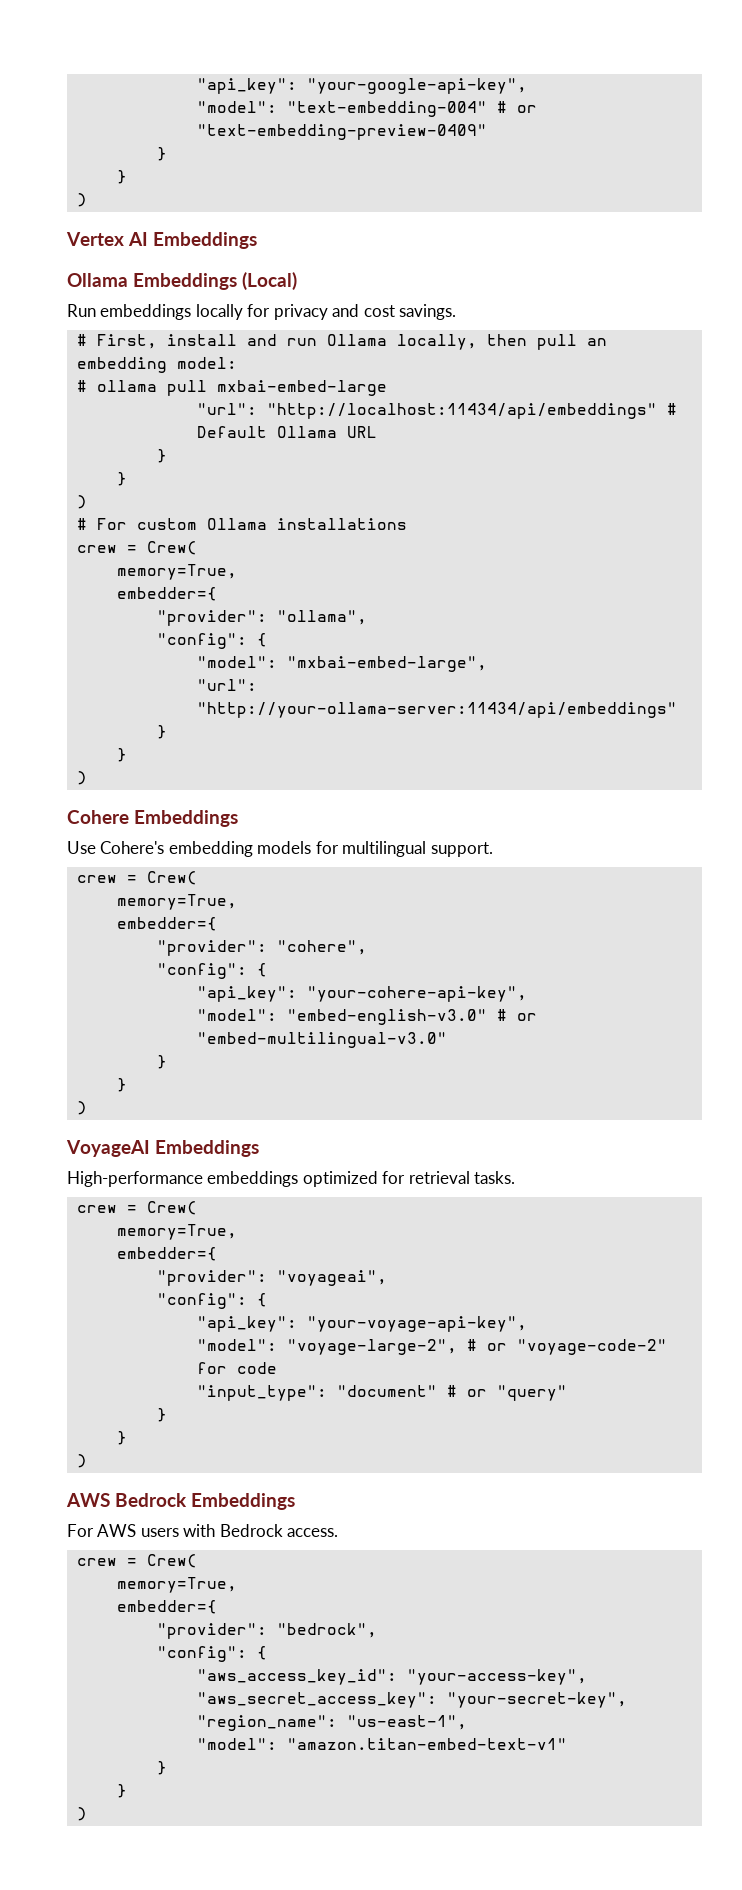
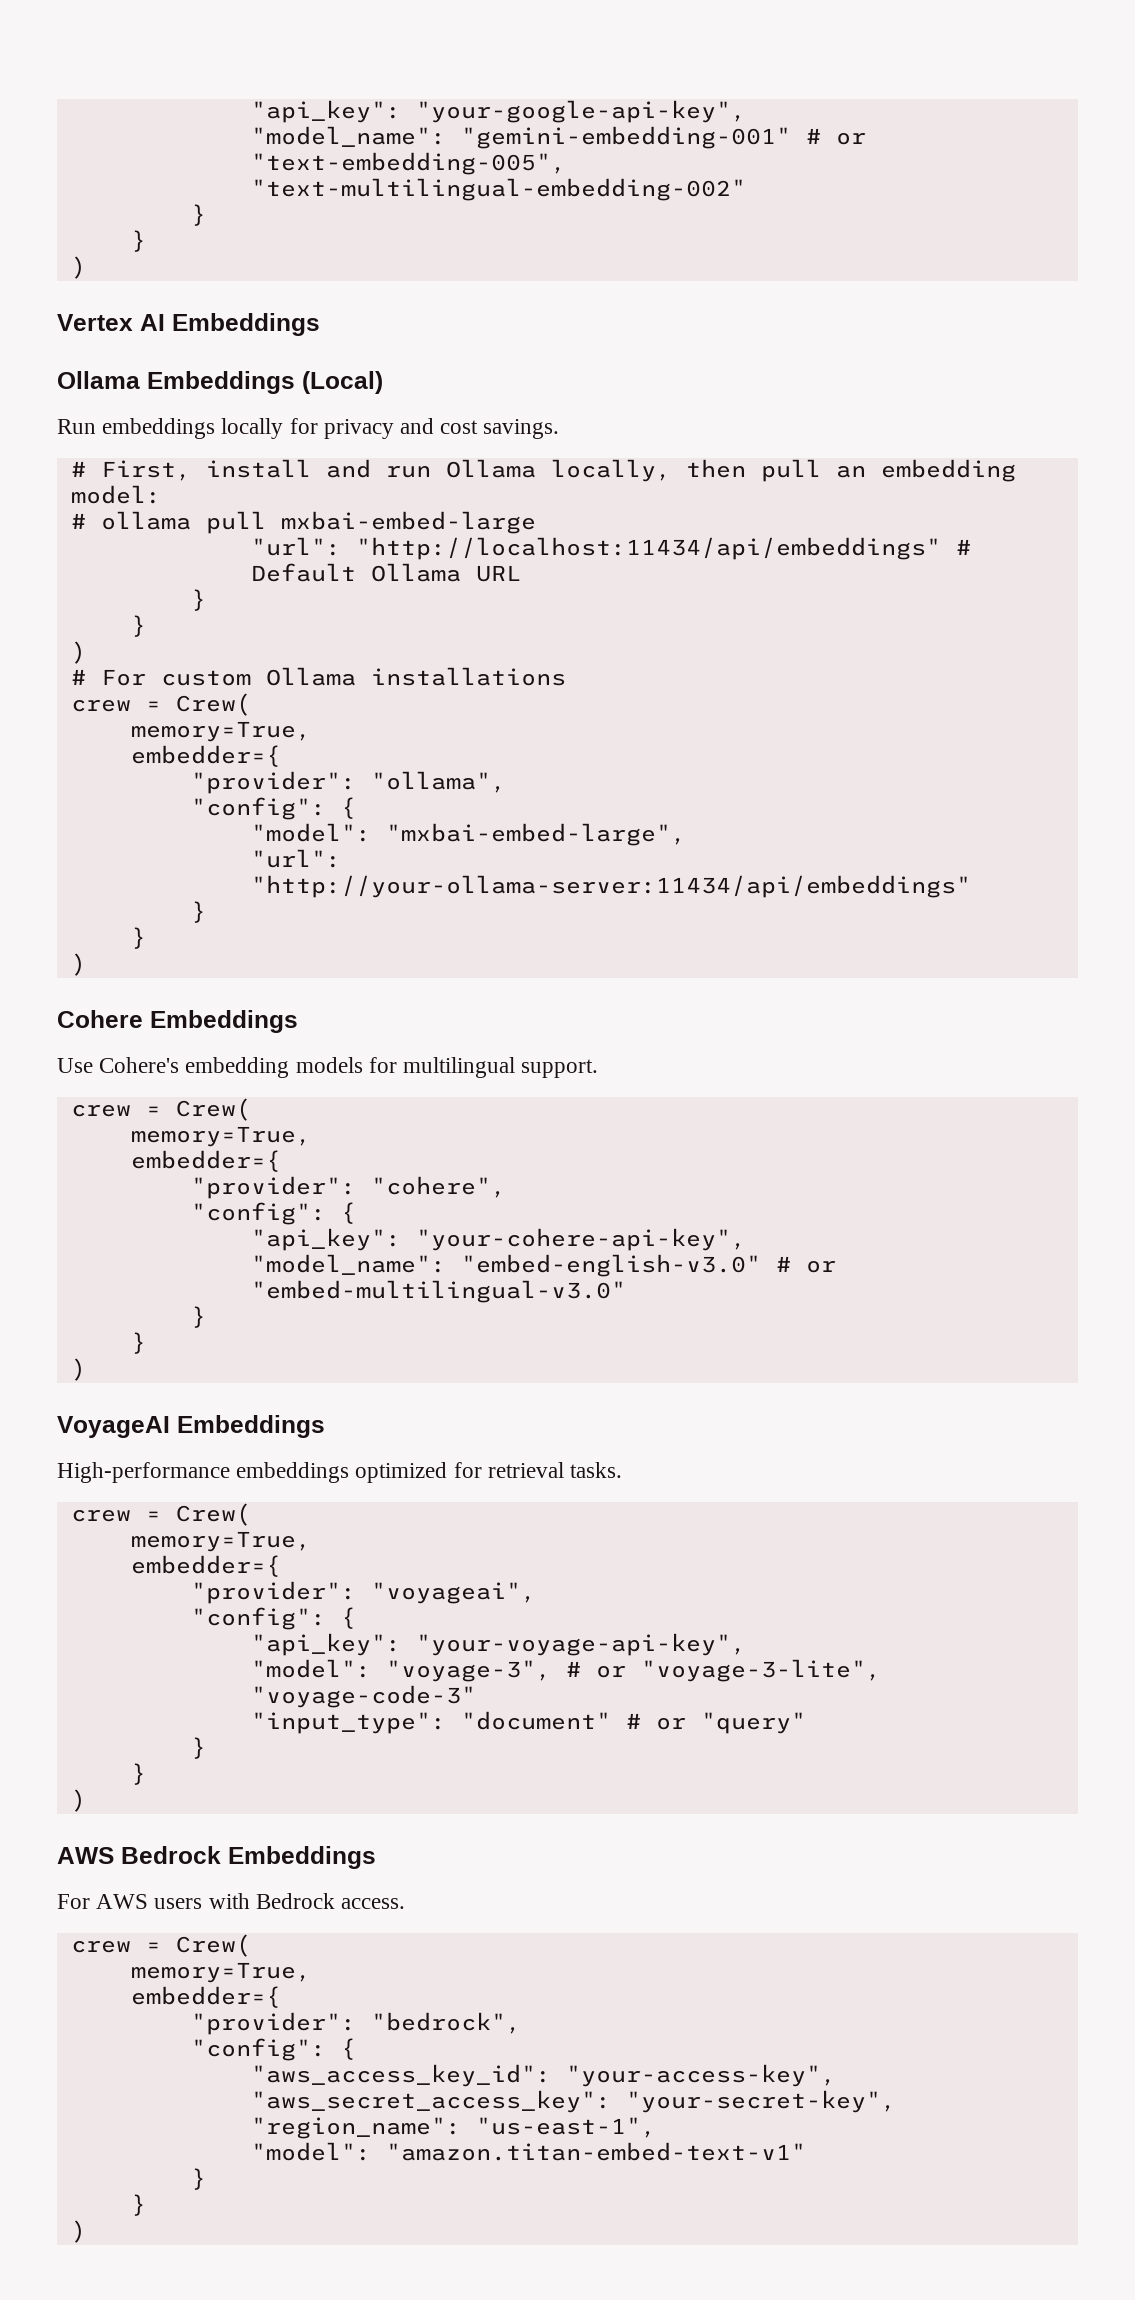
- "model": "text-embedding-004" # or "text-embedding-preview-0409"
+ "model_name": "gemini-embedding-001" # or "text-embedding-005", "text-multilingual-embedding-002"
- "model": "embed-english-v3.0" # or "embed-multilingual-v3.0"
+ "model_name": "embed-english-v3.0" # or "embed-multilingual-v3.0"
- "model": "voyage-large-2", # or "voyage-code-2" for code
+ "model": "voyage-3", # or "voyage-3-lite", "voyage-code-3"

